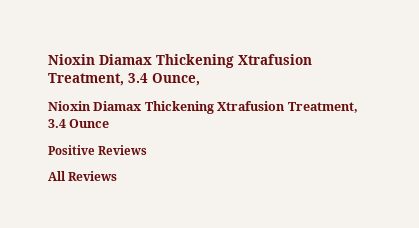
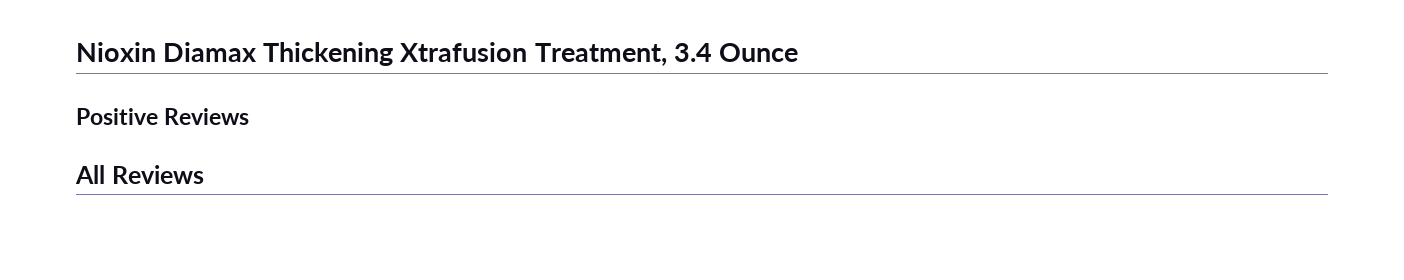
- Nioxin Diamax Thickening Xtrafusion Treatment, 3.4 Ounce,

